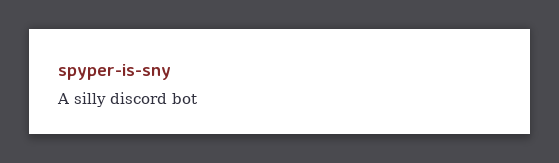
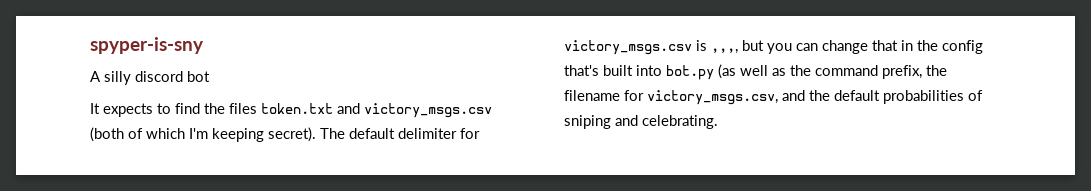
+ It expects to find the files token.txt and victory_msgs.csv (both of which I'm keeping secret). The default delimiter for victory_msgs.csv is ,,,, but you can change that in the config that's built into bot.py (as well as the command prefix, the filename for victory_msgs.csv, and the default probabilities of sniping and celebrating.

